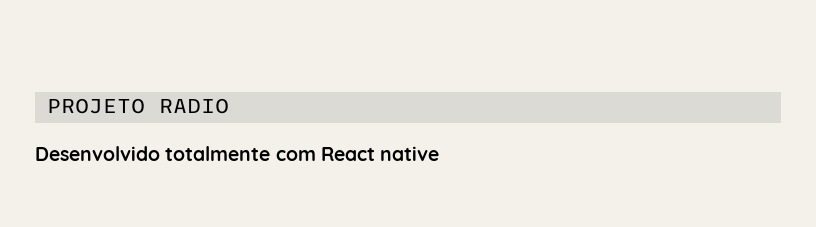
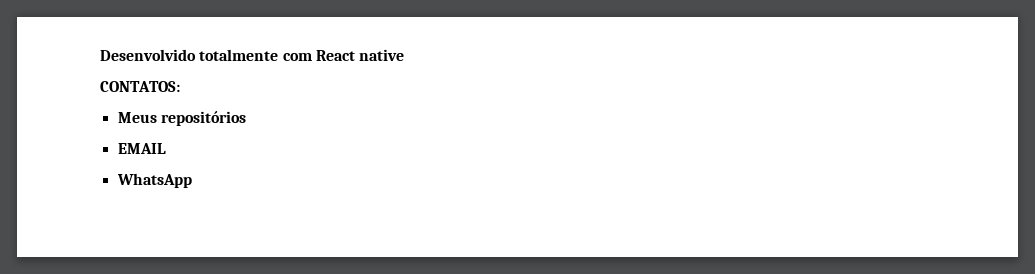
- PROJETO RADIO
+ CONTATOS:
+ Meus repositórios
+ EMAIL
+ WhatsApp

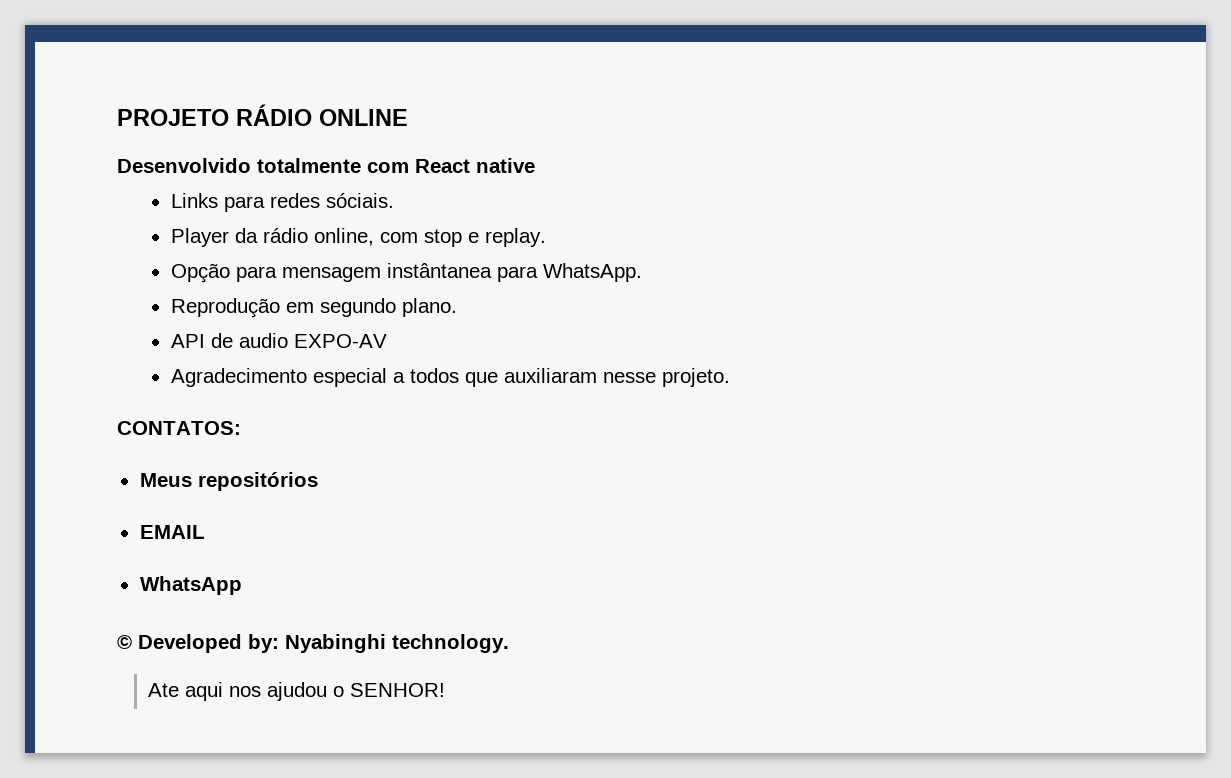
+ PROJETO RÁDIO ONLINE
+ Links para redes sóciais.
+ Player da rádio online, com stop e replay.
+ Opção para mensagem instântanea para WhatsApp.
+ Reprodução em segundo plano.
+ API de audio EXPO-AV
+ Agradecimento especial a todos que auxiliaram nesse projeto.
+ © Developed by: Nyabinghi technology.
+ Ate aqui nos ajudou o SENHOR!

